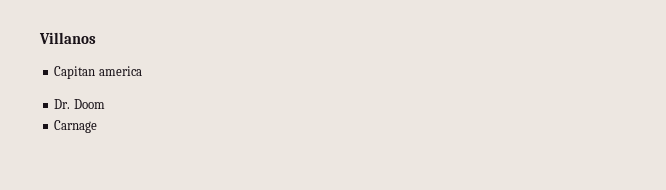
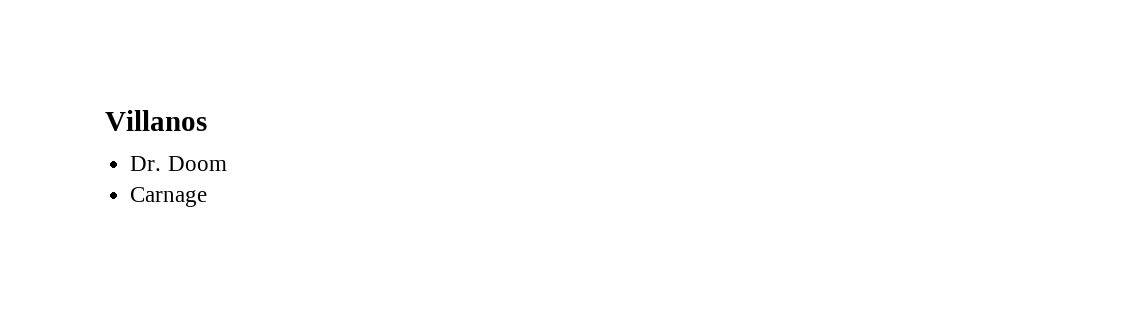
- Capitan america

